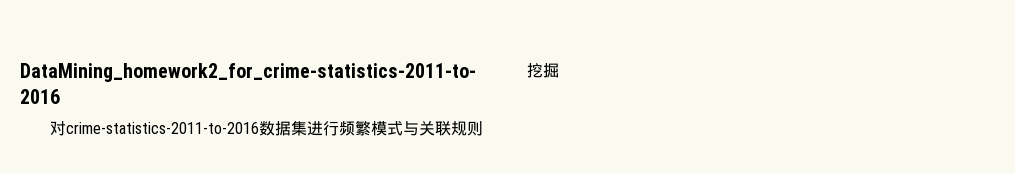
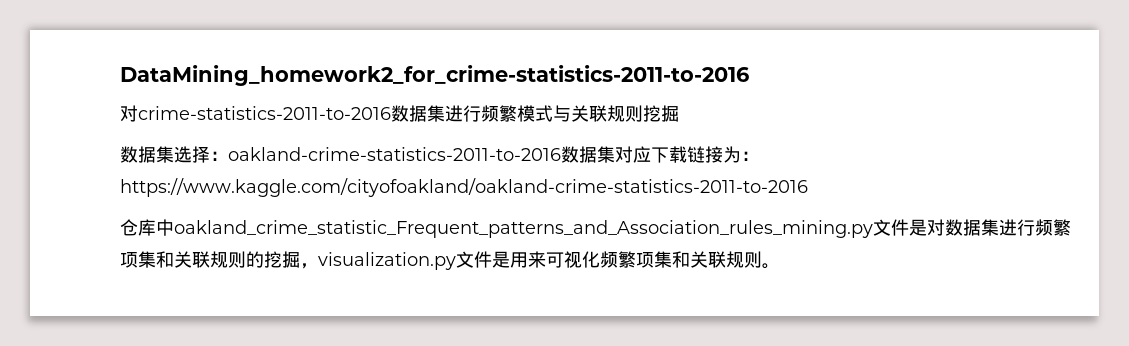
+ 数据集选择：oakland-crime-statistics-2011-to-2016数据集对应下载链接为：https://www.kaggle.com/cityofoakland/oakland-crime-statistics-2011-to-2016
+ 仓库中oakland_crime_statistic_Frequent_patterns_and_Association_rules_mining.py文件是对数据集进行频繁项集和关联规则的挖掘，visualization.py文件是用来可视化频繁项集和关联规则。

